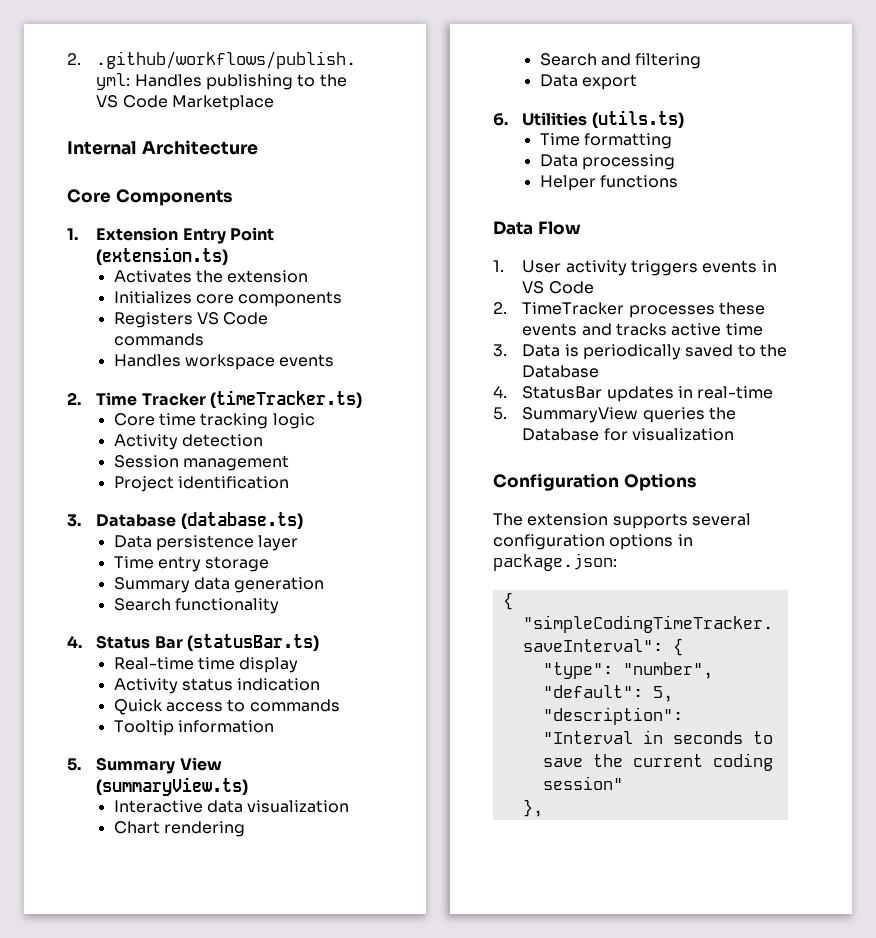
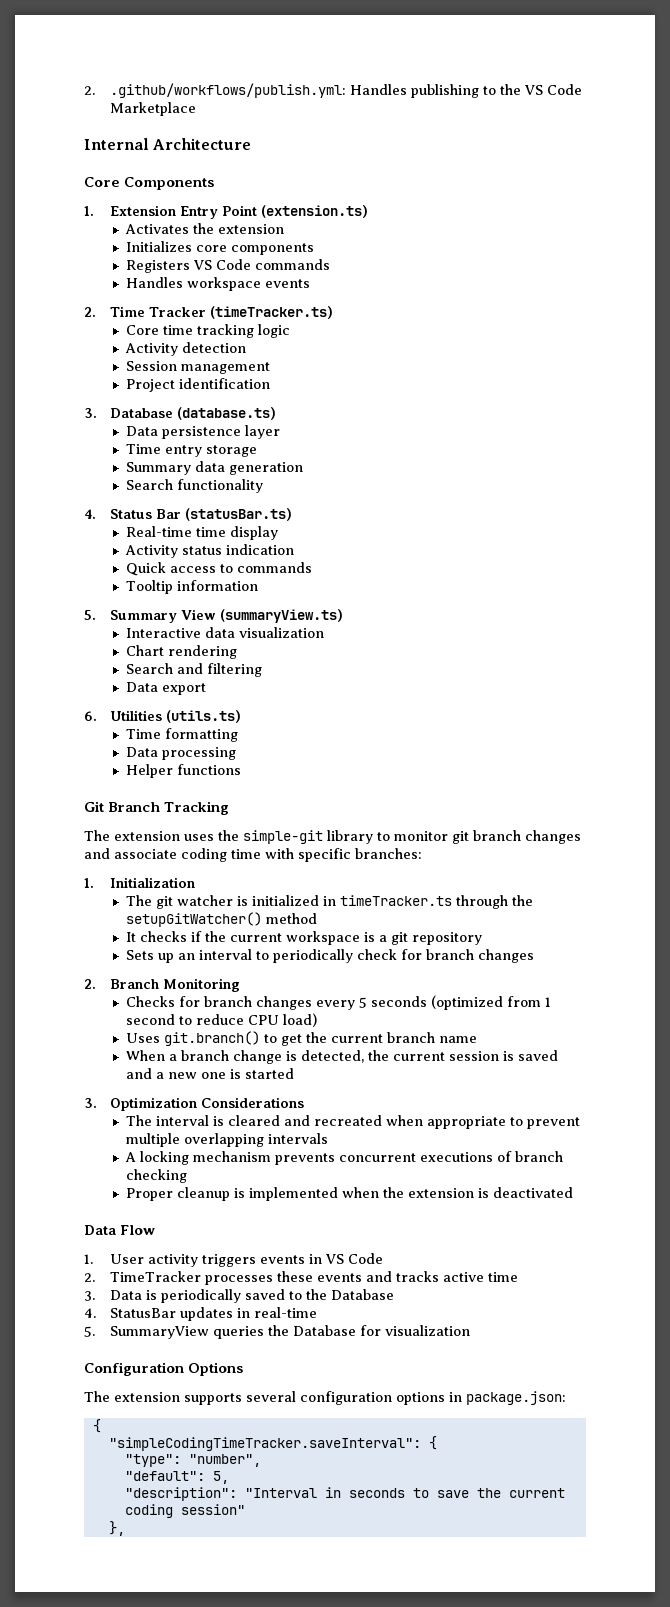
+ Git Branch Tracking
+ The extension uses the simple-git library to monitor git branch changes and associate coding time with specific branches:
+ 1. Initialization
+ The git watcher is initialized in timeTracker.ts through the setupGitWatcher() method
+ It checks if the current workspace is a git repository
+ Sets up an interval to periodically check for branch changes
+ 2. Branch Monitoring
+ Checks for branch changes every 5 seconds (optimized from 1 second to reduce CPU load)
+ Uses git.branch() to get the current branch name
+ When a branch change is detected, the current session is saved and a new one is started
+ 3. Optimization Considerations
+ The interval is cleared and recreated when appropriate to prevent multiple overlapping intervals
+ A locking mechanism prevents concurrent executions of branch checking
+ Proper cleanup is implemented when the extension is deactivated

